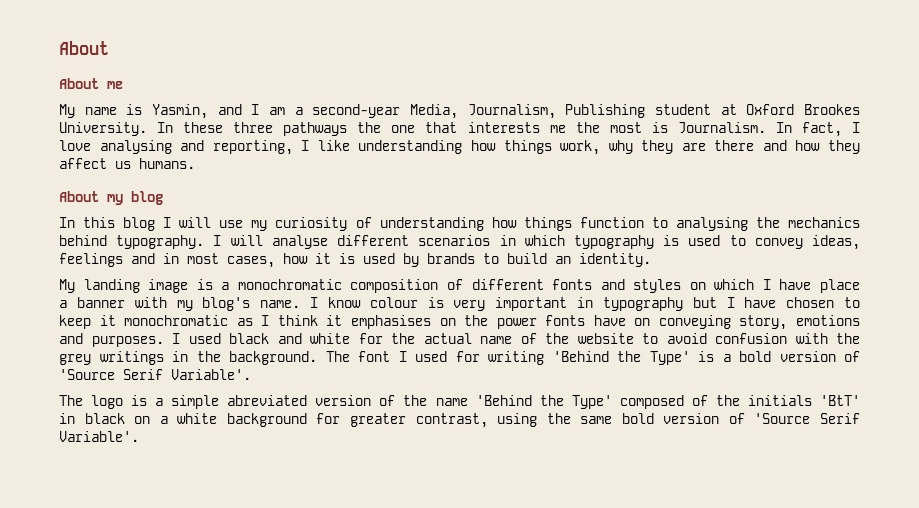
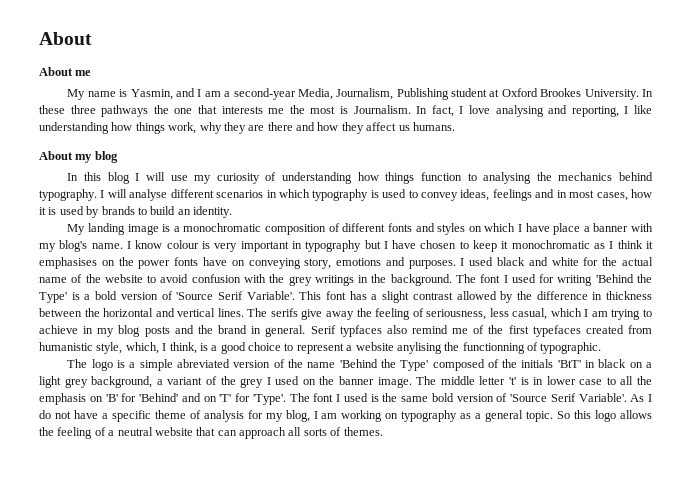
+ This font has a slight contrast allowed by the difference in thickness between the horizontal and vertical lines. The serifs give away the feeling of seriousness, less casual, which I am trying to achieve in my blog posts and the brand in general. Serif typfaces also remind me of the first typefaces created from humanistic style, which, I think, is a good choice to represent a website anylising the functionning of typographic.
- The logo is a simple abreviated version of the name 'Behind the Type' composed of the initials 'BtT' in black on a white background for greater contrast, using the same bold version of 'Source Serif Variable'.
+ The logo is a simple abreviated version of the name 'Behind the Type' composed of the initials 'BtT' in black on a light grey background, a variant of the grey I used on the banner image. The middle letter 't' is in lower case to all the emphasis on 'B' for 'Behind' and on 'T' for 'Type'. The font I used is the same bold version of 'Source Serif Variable'.
+ As I do not have a specific theme of analysis for my blog, I am working on typography as a general topic. So this logo allows the feeling of a neutral website that can approach all sorts of themes.

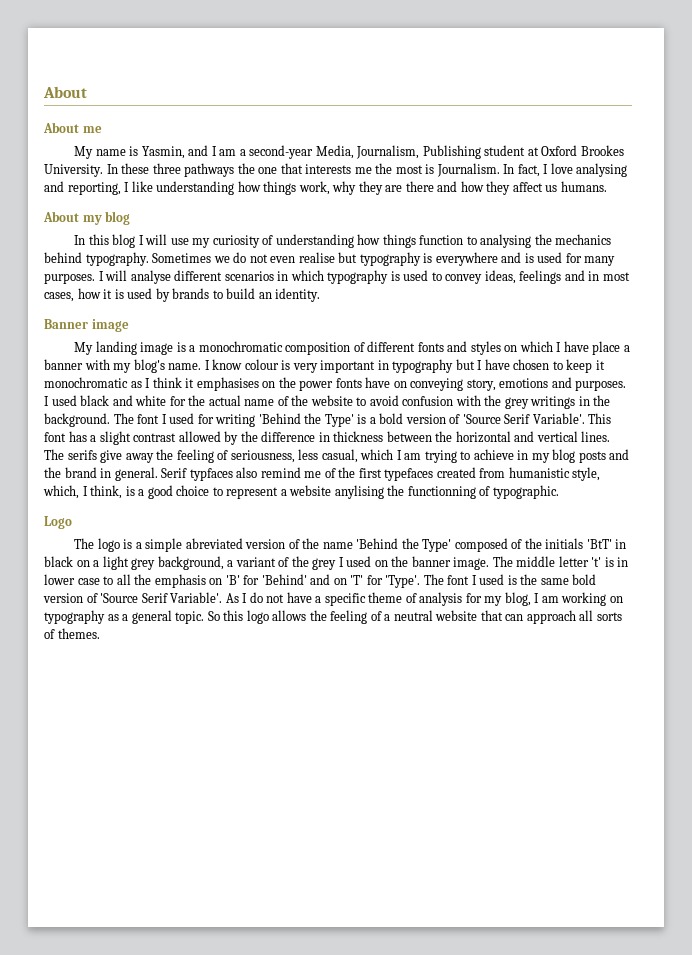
+ Sometimes we do not even realise but typography is everywhere and is used for many purposes.
+ Banner image
+ Logo

